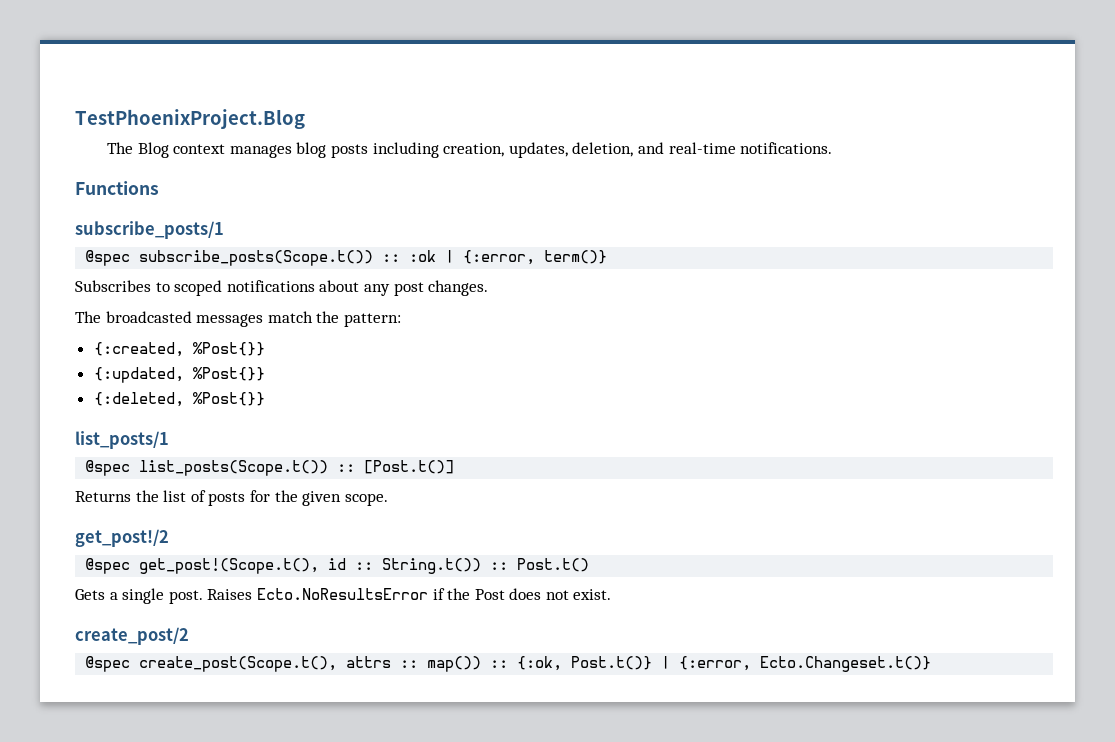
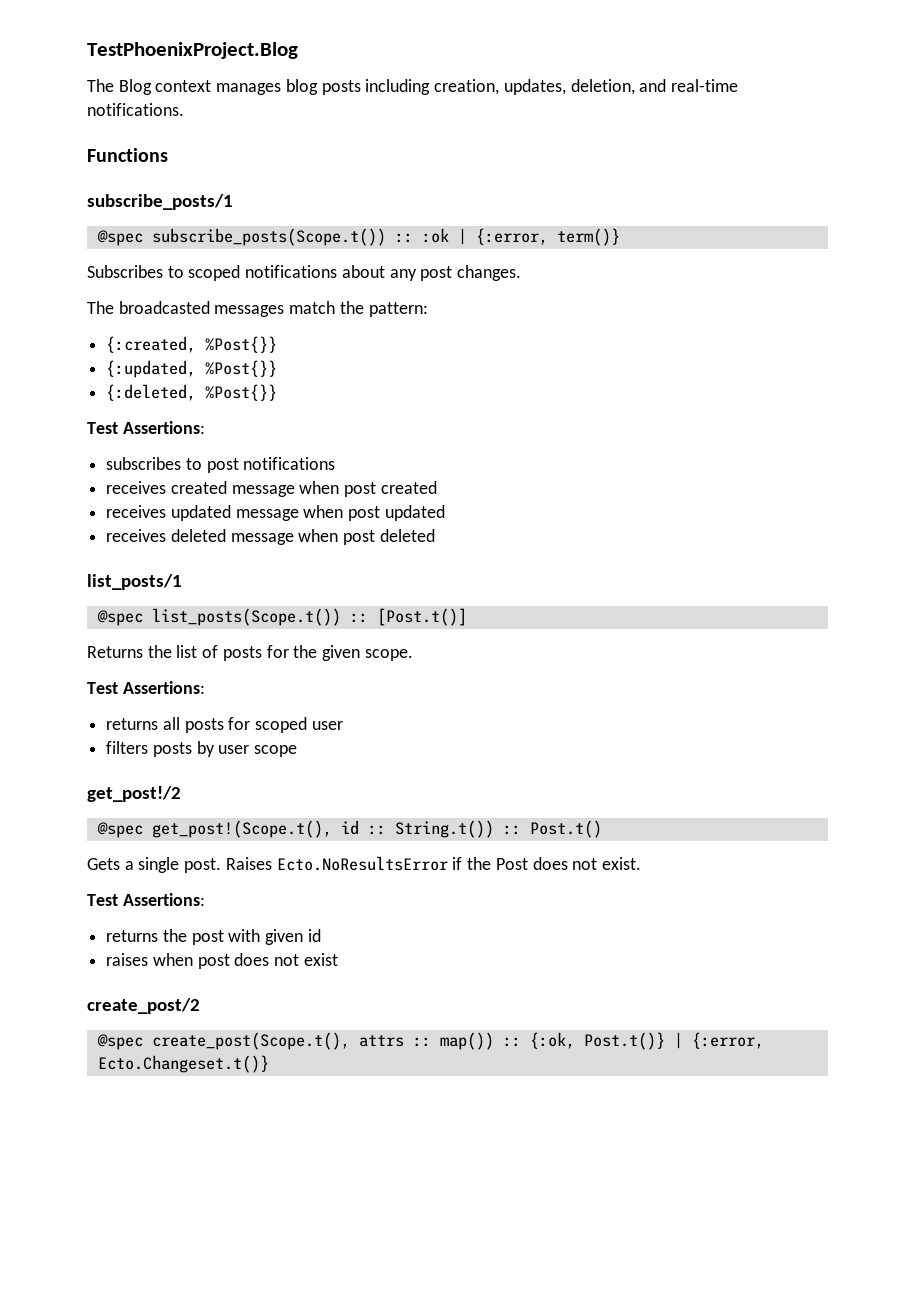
  {:deleted, %Post{}}
+ Test Assertions:
+ subscribes to post notifications
+ receives created message when post created
+ receives updated message when post updated
+ receives deleted message when post deleted
  Returns the list of posts for the given scope.
+ Test Assertions:
+ returns all posts for scoped user
+ filters posts by user scope
  Raises Ecto.NoResultsError if the Post does not exist.
+ Test Assertions:
+ returns the post with given id
+ raises when post does not exist

